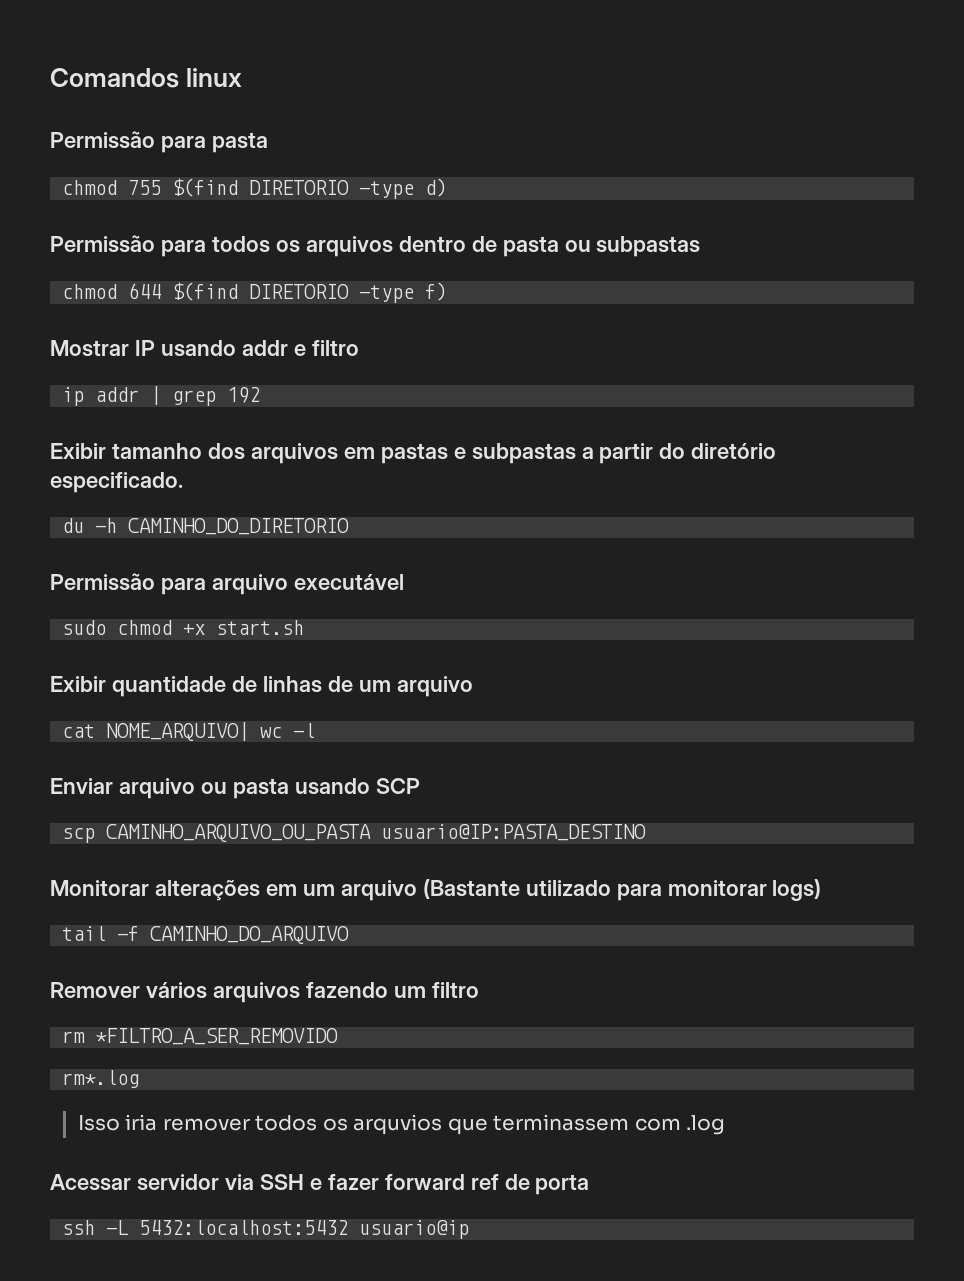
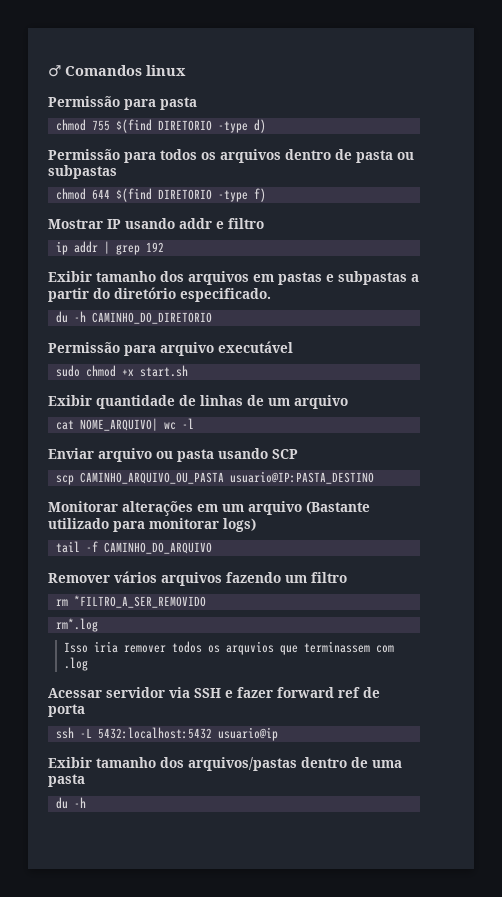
- Comandos linux
+ ♂ Comandos linux
+ Exibir tamanho dos arquivos/pastas dentro de uma pasta
+ du -h

